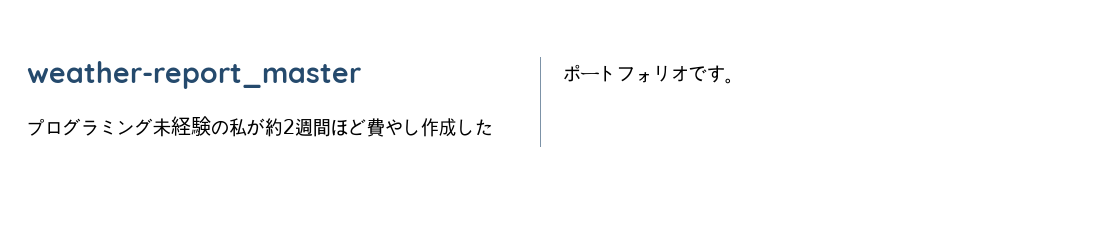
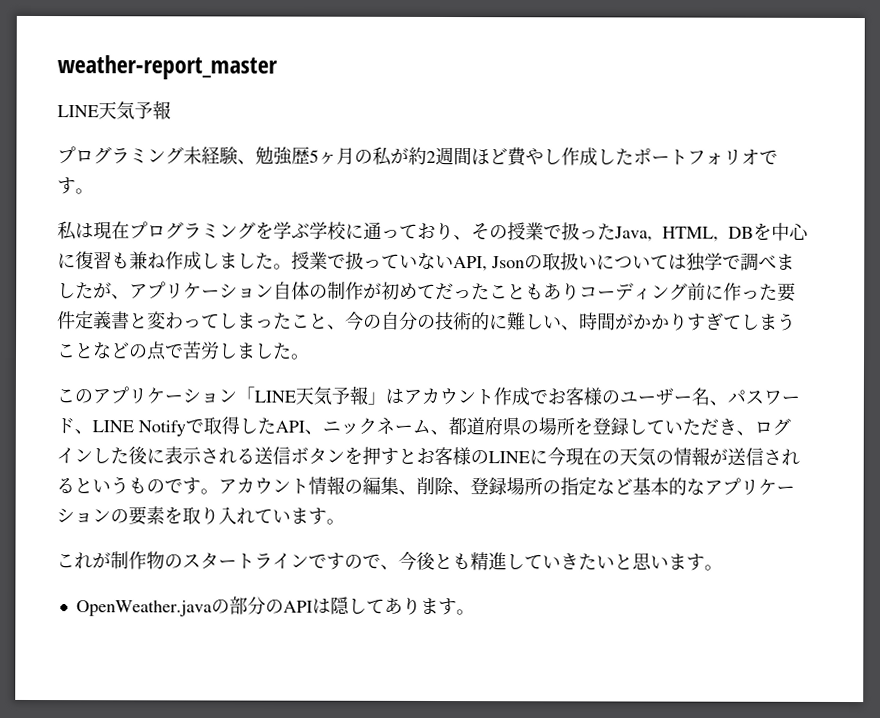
  weather-report_master
+ LINE天気予報
- プログラミング未経験の私が約2週間ほど費やし作成したポートフォリオです。
+ プログラミング未経験、勉強歴5ヶ月の私が約2週間ほど費やし作成したポートフォリオです。
+ 私は現在プログラミングを学ぶ学校に通っており、その授業で扱ったJava, HTML, DBを中心に復習も兼ね作成しました。授業で扱っていないAPI, Jsonの取扱いについては独学で調べましたが、アプリケーション自体の制作が初めてだったこともありコーディング前に作った要件定義書と変わってしまったこと、今の自分の技術的に難しい、時間がかかりすぎてしまうことなどの点で苦労しました。
+ このアプリケーション「LINE天気予報」はアカウント作成でお客様のユーザー名、パスワード、LINE Notifyで取得したAPI、ニックネーム、都道府県の場所を登録していただき、ログインした後に表示される送信ボタンを押すとお客様のLINEに今現在の天気の情報が送信されるというものです。アカウント情報の編集、削除、登録場所の指定など基本的なアプリケーションの要素を取り入れています。
+ これが制作物のスタートラインですので、今後とも精進していきたいと思います。
+ OpenWeather.javaの部分のAPIは隠してあります。

